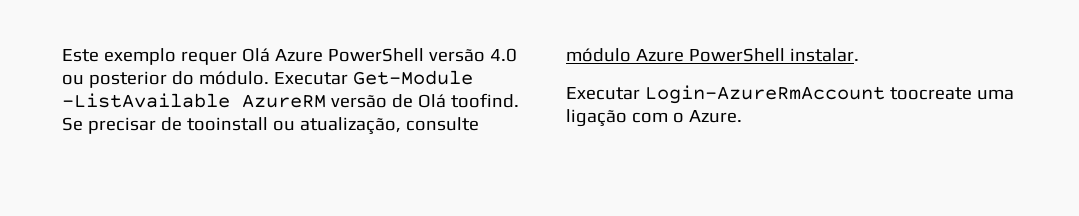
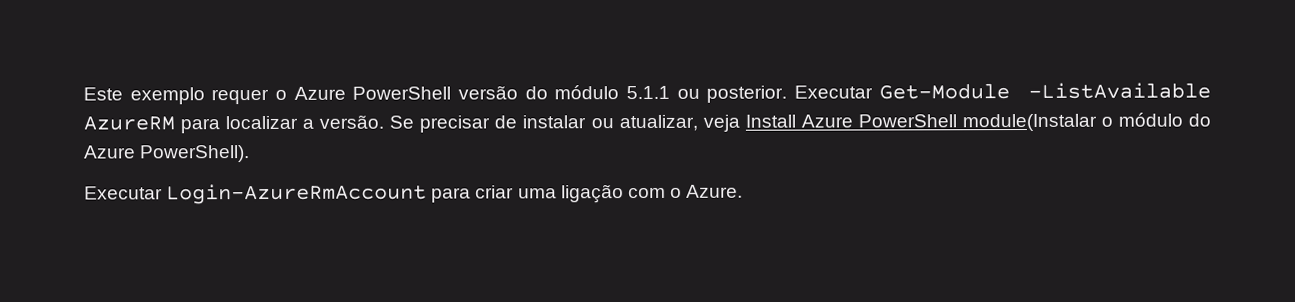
- Este exemplo requer Olá Azure PowerShell versão 4.0 ou posterior do módulo. Executar Get-Module -ListAvailable AzureRM versão de Olá toofind. Se precisar de tooinstall ou atualização, consulte módulo Azure PowerShell instalar.
+ Este exemplo requer o Azure PowerShell versão do módulo 5.1.1 ou posterior. Executar Get-Module -ListAvailable AzureRM para localizar a versão. Se precisar de instalar ou atualizar, veja Install Azure PowerShell module(Instalar o módulo do Azure PowerShell).
- Executar Login-AzureRmAccount toocreate uma ligação com o Azure.
+ Executar Login-AzureRmAccount para criar uma ligação com o Azure.

